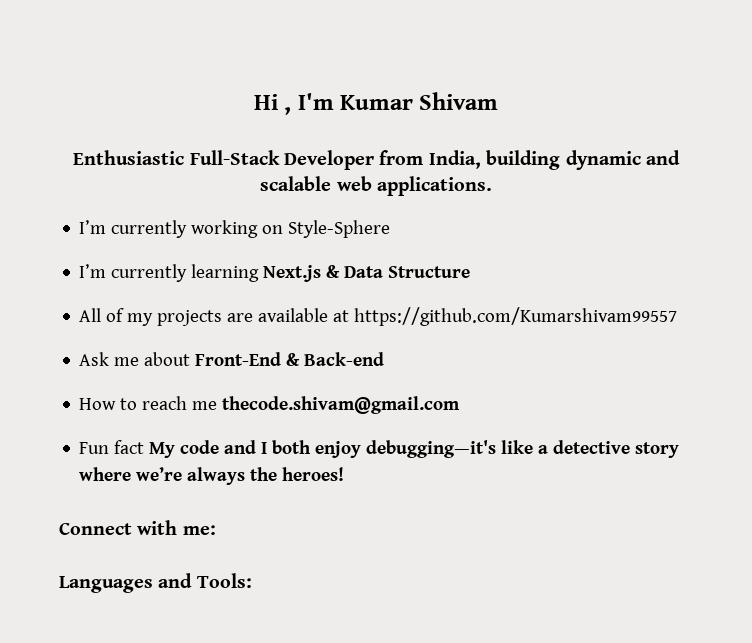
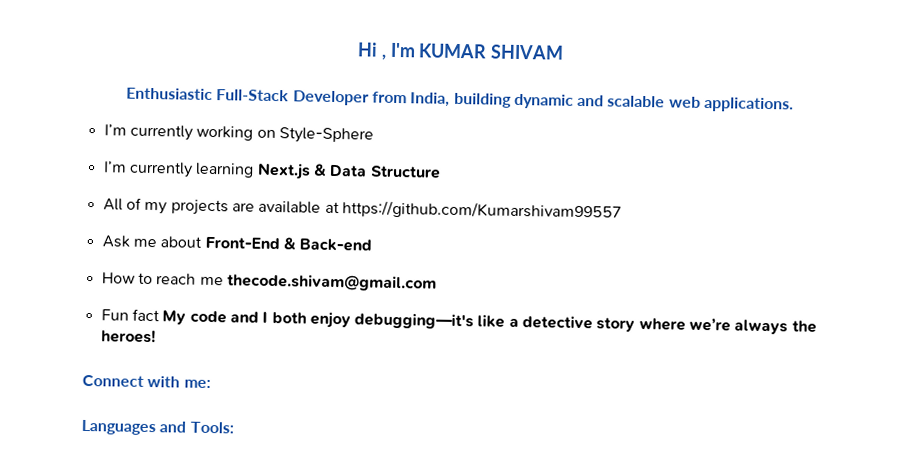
- Hi , I'm Kumar Shivam
+ Hi , I'm KUMAR SHIVAM

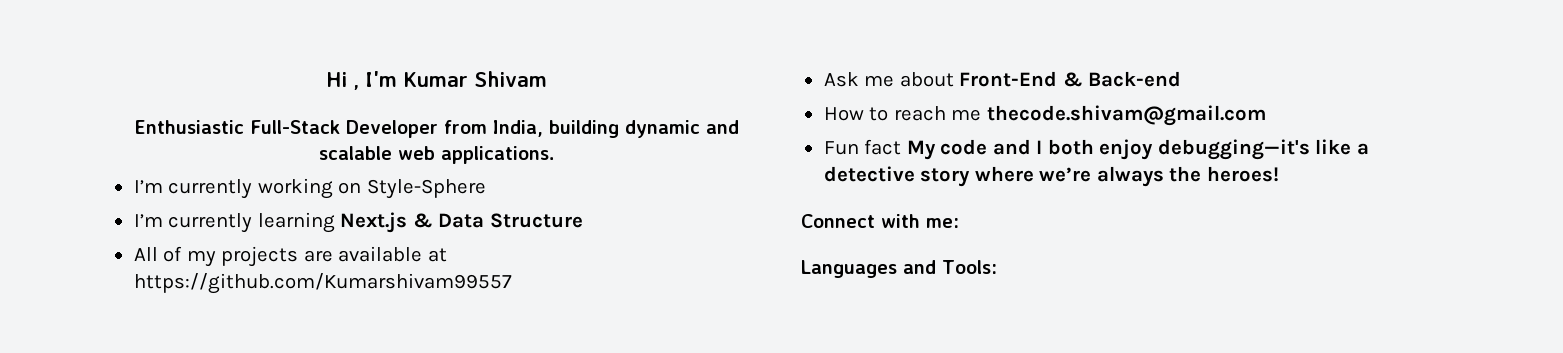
- Hi , I'm KUMAR SHIVAM
+ Hi , I'm Kumar Shivam

